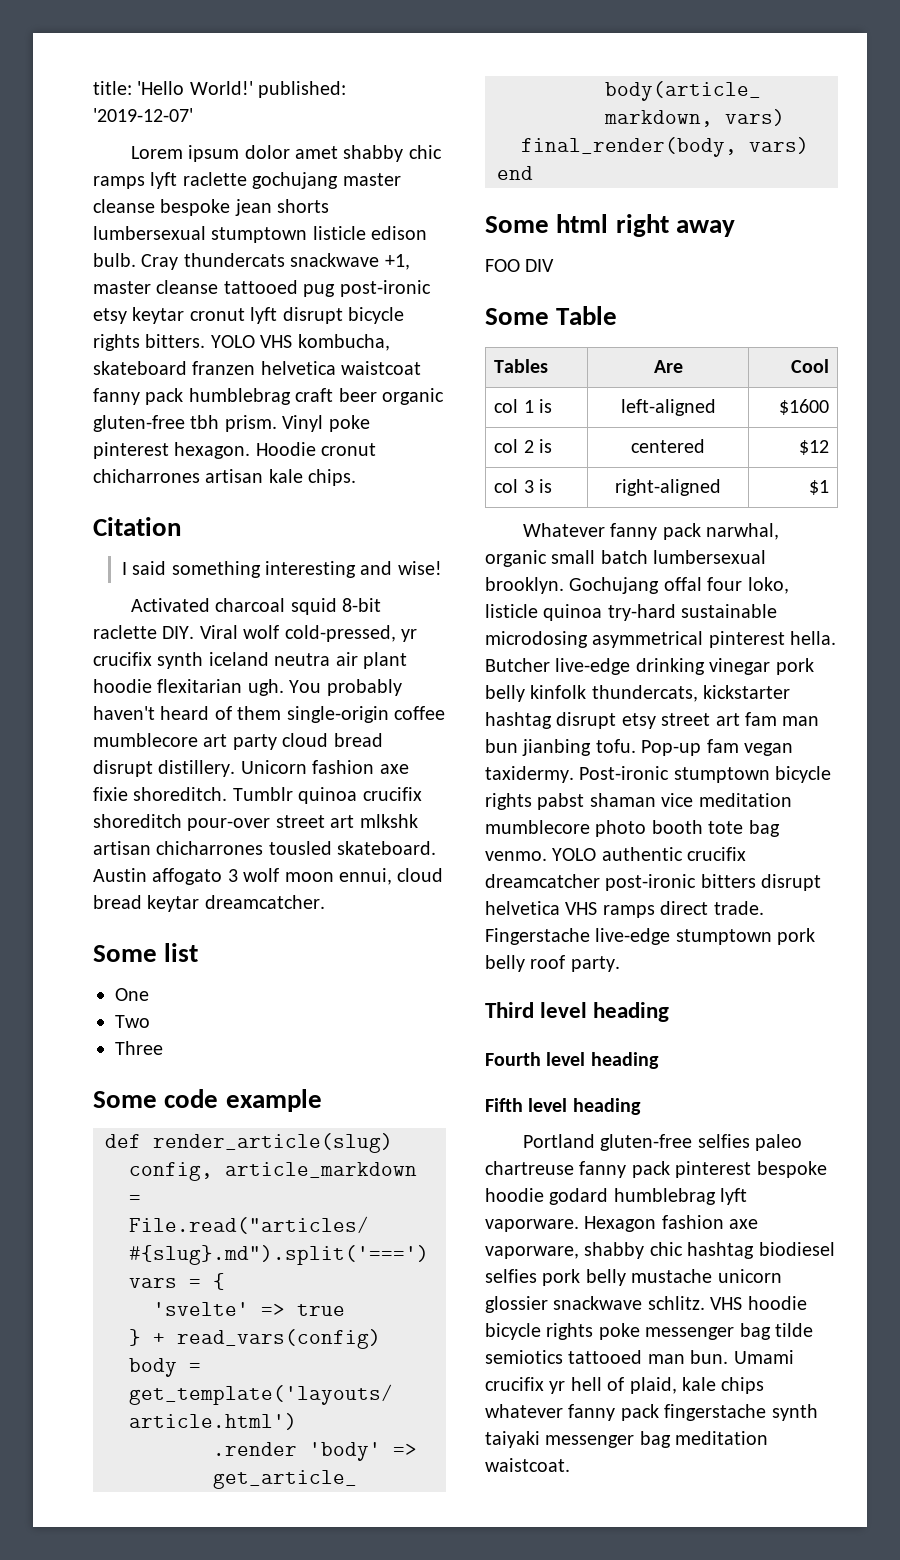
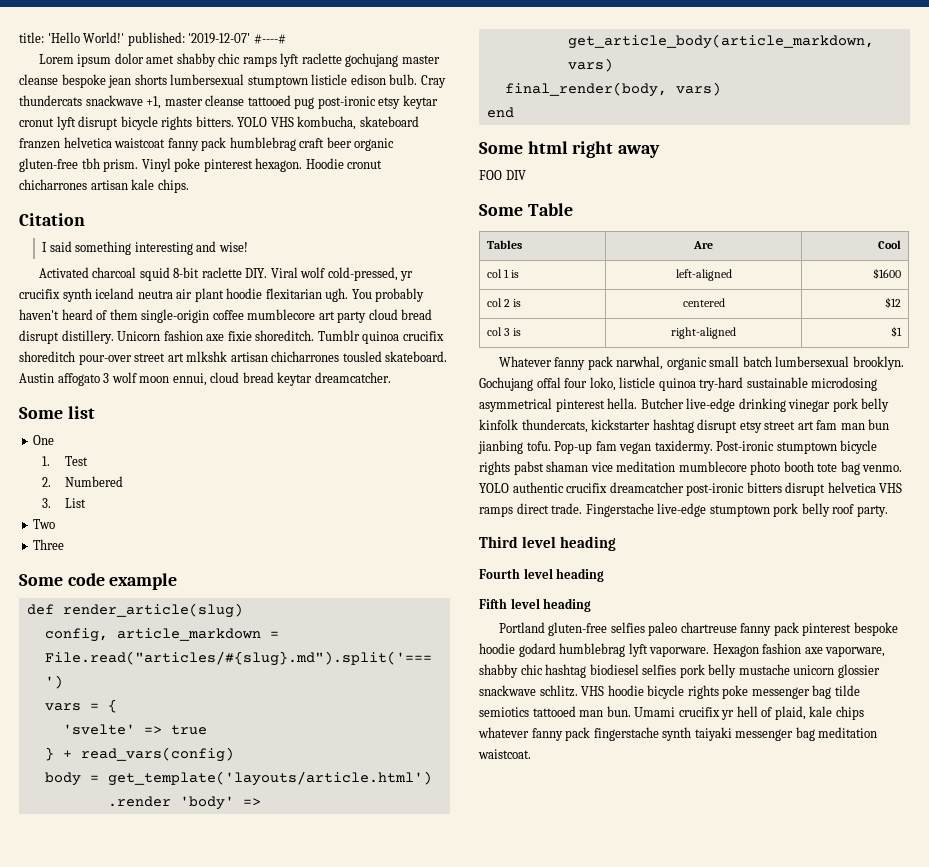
- title: 'Hello World!' published: '2019-12-07'
+ title: 'Hello World!' published: '2019-12-07' #----#
+ 1. Test
+ 2. Numbered
+ 3. List

